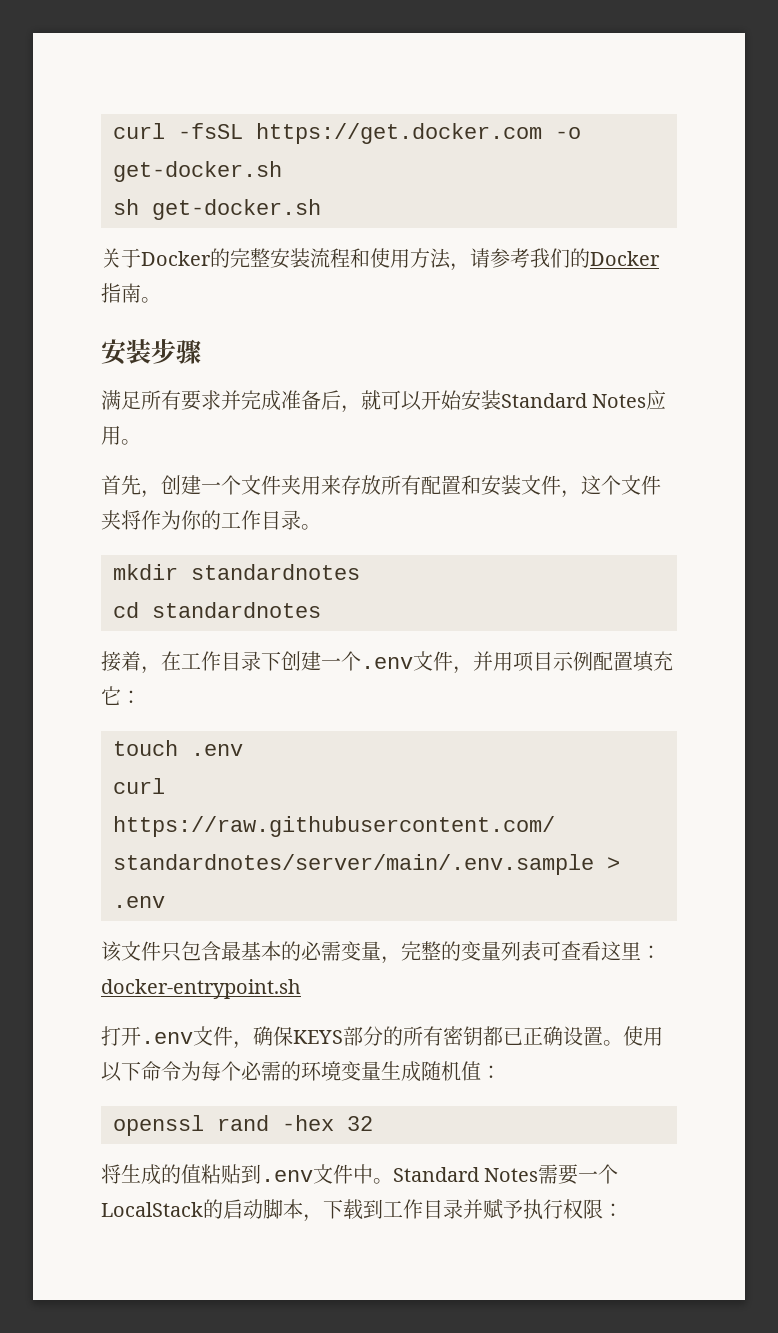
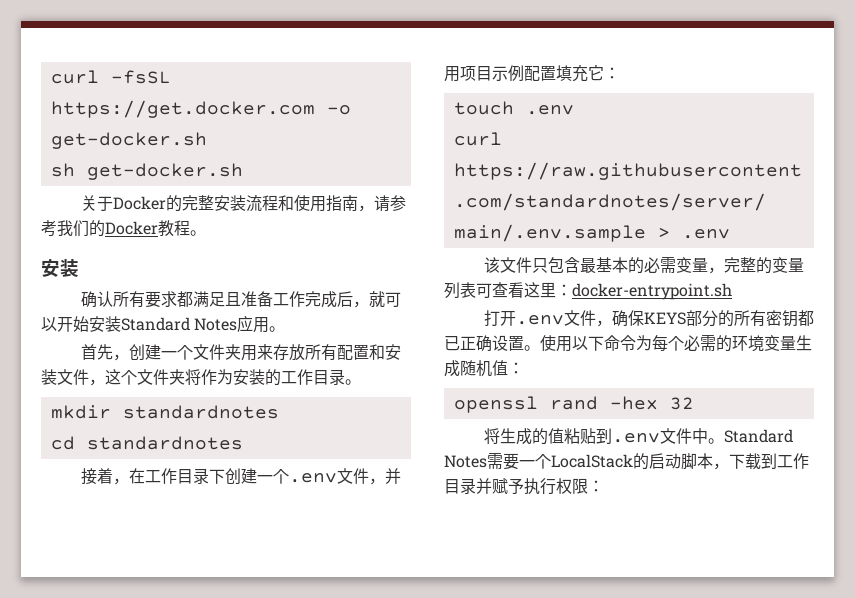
- 关于Docker的完整安装流程和使用方法，请参考我们的Docker指南。
- 安装步骤
- 满足所有要求并完成准备后，就可以开始安装Standard Notes应用。
+ 关于Docker的完整安装流程和使用指南，请参考我们的Docker教程。
+ 安装
+ 确认所有要求都满足且准备工作完成后，就可以开始安装Standard Notes应用。
- 首先，创建一个文件夹用来存放所有配置和安装文件，这个文件夹将作为你的工作目录。
+ 首先，创建一个文件夹用来存放所有配置和安装文件，这个文件夹将作为安装的工作目录。

